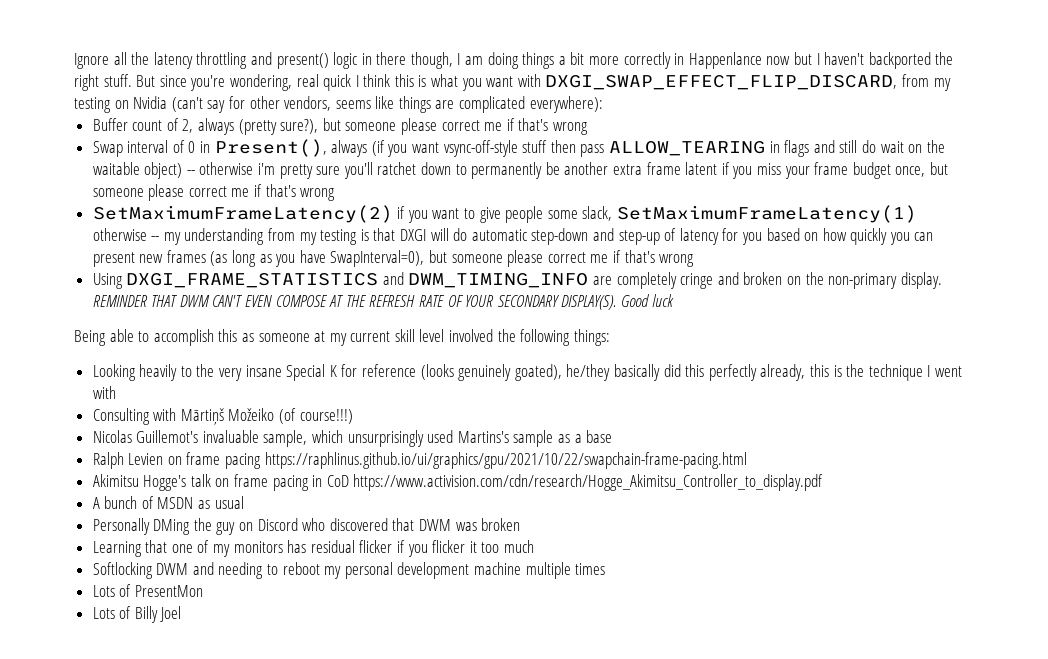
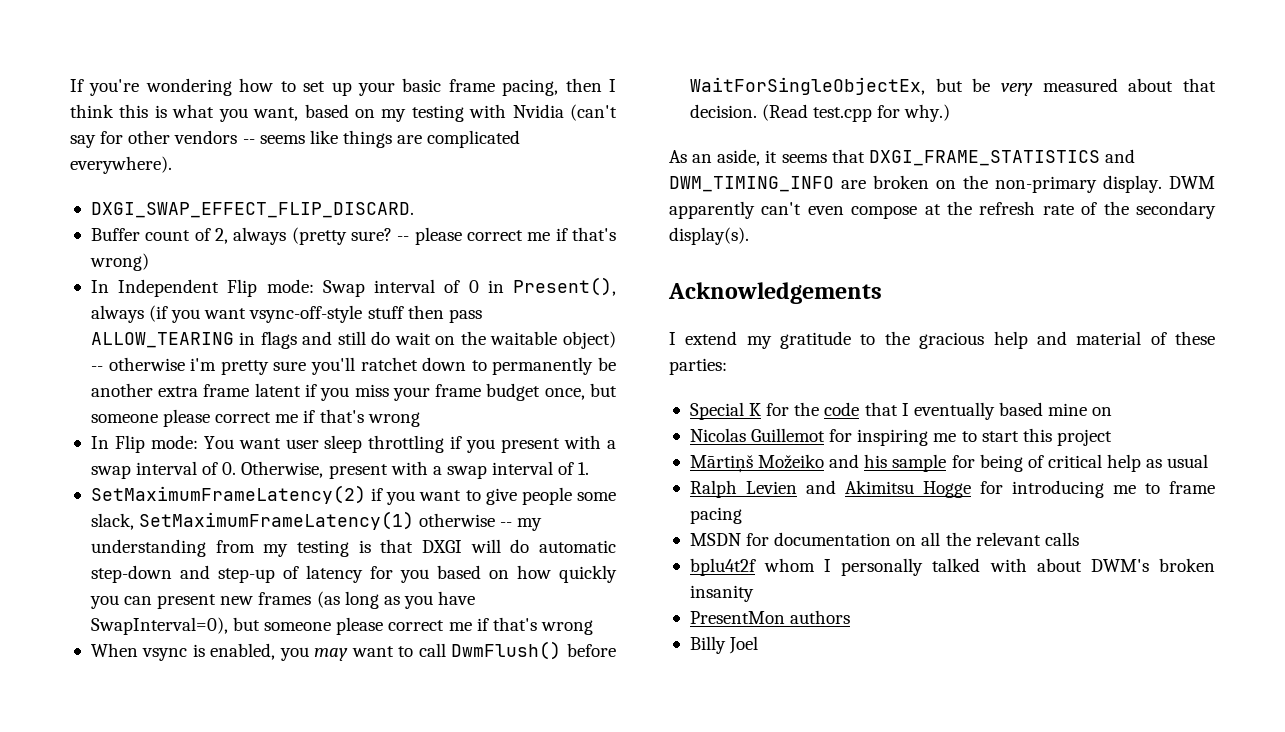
- Ignore all the latency throttling and present() logic in there though, I am doing things a bit more correctly in Happenlance now but I haven't backported the right stuff. But since you're wondering, real quick I think this is what you want with DXGI_SWAP_EFFECT_FLIP_DISCARD, from my testing on Nvidia (can't say for other vendors, seems like things are complicated everywhere):
+ If you're wondering how to set up your basic frame pacing, then I think this is what you want, based on my testing with Nvidia (can't say for other vendors -- seems like things are complicated everywhere).
+ DXGI_SWAP_EFFECT_FLIP_DISCARD.
- Buffer count of 2, always (pretty sure?), but someone please correct me if that's wrong
- Swap interval of 0 in Present(), always (if you want vsync-off-style stuff then pass ALLOW_TEARING in flags and still do wait on the waitable object) -- otherwise i'm pretty sure you'll ratchet down to permanently be another extra frame latent if you miss your frame budget once, but someone please correct me if that's wrong
+ Buffer count of 2, always (pretty sure? -- please correct me if that's wrong)
+ In Independent Flip mode: Swap interval of 0 in Present(), always (if you want vsync-off-style stuff then pass ALLOW_TEARING in flags and still do wait on the waitable object) -- otherwise i'm pretty sure you'll ratchet down to permanently be another extra frame latent if you miss your frame budget once, but someone please correct me if that's wrong
+ In Flip mode: You want user sleep throttling if you present with a swap interval of 0. Otherwise, present with a swap interval of 1.
- Using DXGI_FRAME_STATISTICS and DWM_TIMING_INFO are completely cringe and broken on the non-primary display.
+ When vsync is enabled, you may want to call DwmFlush() before WaitForSingleObjectEx, but be very measured about that decision. (Read test.cpp for why.)
+ As an aside, it seems that DXGI_FRAME_STATISTICS and DWM_TIMING_INFO are broken on the non-primary display.
- REMINDER THAT DWM CAN'T EVEN COMPOSE AT THE REFRESH RATE OF YOUR SECONDARY DISPLAY(S). Good luck
- Being able to accomplish this as someone at my current skill level involved the following things:
- Looking heavily to the very insane Special K for reference (looks genuinely goated), he/they basically did this perfectly already, this is the technique I went with
- Consulting with Mārtiņš Možeiko (of course!!!)
- Nicolas Guillemot's invaluable sample, which unsurprisingly used Martins's sample as a base
- Ralph Levien on frame pacing https://raphlinus.github.io/ui/graphics/gpu/2021/10/22/swapchain-frame-pacing.html
- Akimitsu Hogge's talk on frame pacing in CoD https://www.activision.com/cdn/research/Hogge_Akimitsu_Controller_to_display.pdf
- A bunch of MSDN as usual
- Personally DMing the guy on Discord who discovered that DWM was broken
- Learning that one of my monitors has residual flicker if you flicker it too much
- Softlocking DWM and needing to reboot my personal development machine multiple times
- Lots of PresentMon
- Lots of Billy Joel
+ DWM apparently can't even compose at the refresh rate of the secondary display(s).
+ Acknowledgements
+ I extend my gratitude to the gracious help and material of these parties:
+ Special K for the code that I eventually based mine on
+ Nicolas Guillemot for inspiring me to start this project
+ Mārtiņš Možeiko and his sample for being of critical help as usual
+ Ralph Levien and Akimitsu Hogge for introducing me to frame pacing
+ MSDN for documentation on all the relevant calls
+ bplu4t2f whom I personally talked with about DWM's broken insanity
+ PresentMon authors
+ Billy Joel

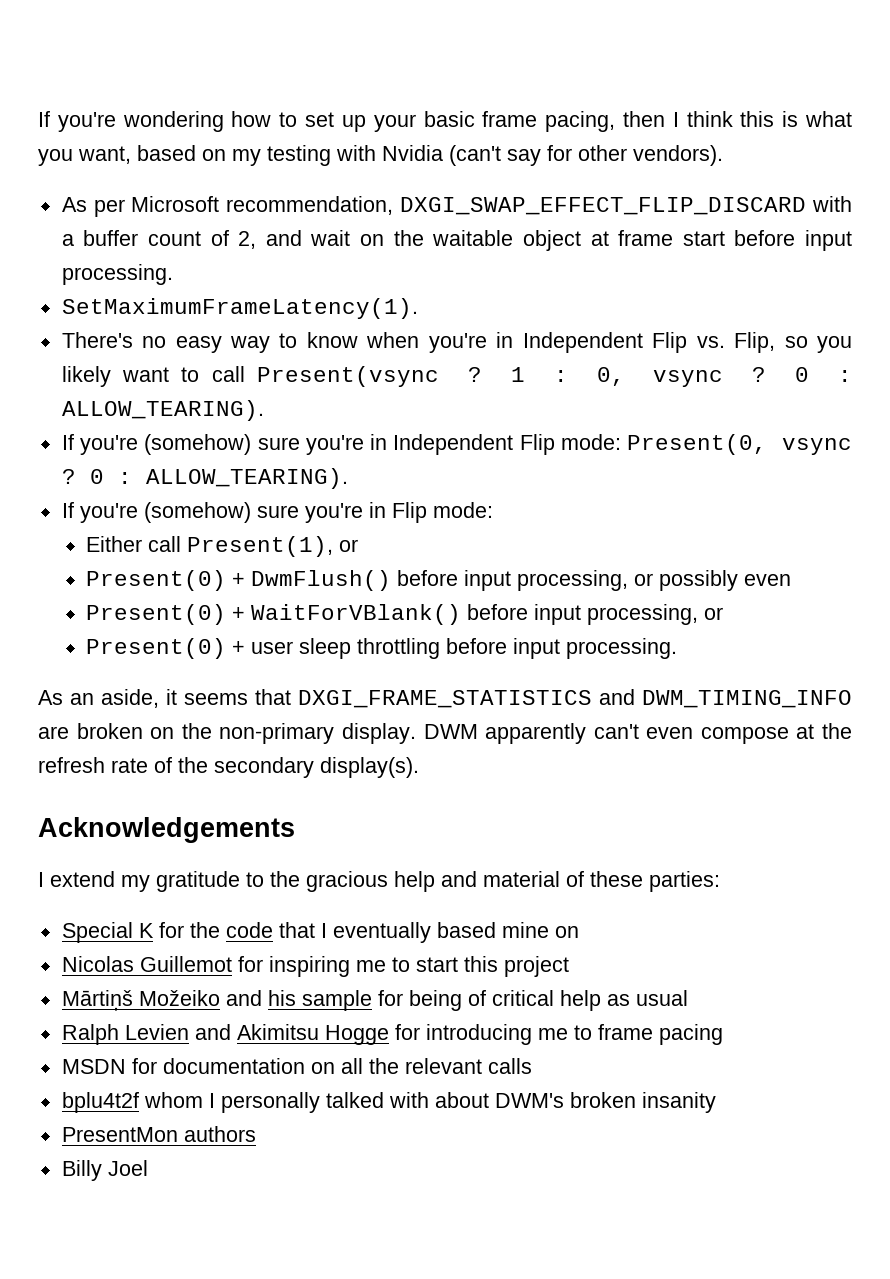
- If you're wondering how to set up your basic frame pacing, then I think this is what you want, based on my testing with Nvidia (can't say for other vendors -- seems like things are complicated everywhere).
- DXGI_SWAP_EFFECT_FLIP_DISCARD.
- Buffer count of 2, always (pretty sure? -- please correct me if that's wrong)
- In Independent Flip mode: Swap interval of 0 in Present(), always (if you want vsync-off-style stuff then pass ALLOW_TEARING in flags and still do wait on the waitable object) -- otherwise i'm pretty sure you'll ratchet down to permanently be another extra frame latent if you miss your frame budget once, but someone please correct me if that's wrong
- In Flip mode: You want user sleep throttling if you present with a swap interval of 0. Otherwise, present with a swap interval of 1.
- SetMaximumFrameLatency(2) if you want to give people some slack, SetMaximumFrameLatency(1) otherwise -- my understanding from my testing is that DXGI will do automatic step-down and step-up of latency for you based on how quickly you can present new frames (as long as you have SwapInterval=0), but someone please correct me if that's wrong
- When vsync is enabled, you may want to call DwmFlush() before WaitForSingleObjectEx, but be very measured about that decision. (Read test.cpp for why.)
+ If you're wondering how to set up your basic frame pacing, then I think this is what you want, based on my testing with Nvidia (can't say for other vendors).
+ As per Microsoft recommendation, DXGI_SWAP_EFFECT_FLIP_DISCARD with a buffer count of 2, and wait on the waitable object at frame start before input processing.
+ SetMaximumFrameLatency(1).
+ There's no easy way to know when you're in Independent Flip vs. Flip, so you likely want to call Present(vsync ? 1 : 0, vsync ? 0 : ALLOW_TEARING).
+ If you're (somehow) sure you're in Independent Flip mode: Present(0, vsync ? 0 : ALLOW_TEARING).
+ If you're (somehow) sure you're in Flip mode:
+ Either call Present(1), or
+ Present(0) + DwmFlush() before input processing, or possibly even
+ Present(0) + WaitForVBlank() before input processing, or
+ Present(0) + user sleep throttling before input processing.

